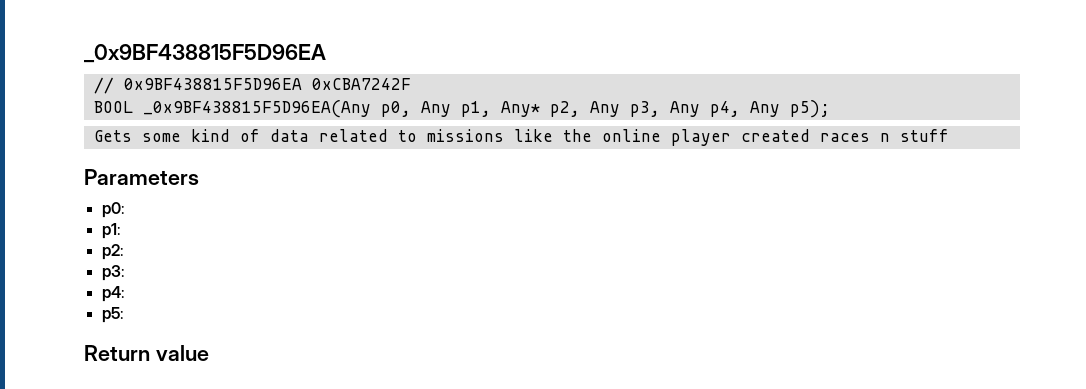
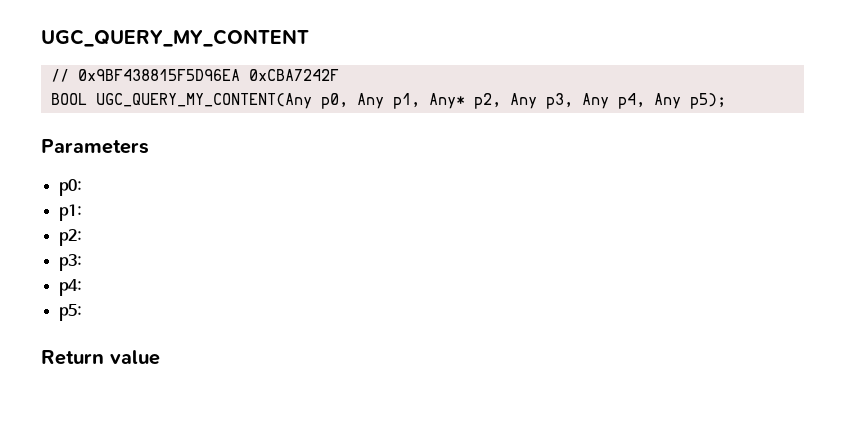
- _0x9BF438815F5D96EA
+ UGC_QUERY_MY_CONTENT
- BOOL _0x9BF438815F5D96EA(Any p0, Any p1, Any* p2, Any p3, Any p4, Any p5);
+ BOOL UGC_QUERY_MY_CONTENT(Any p0, Any p1, Any* p2, Any p3, Any p4, Any p5);
- Gets some kind of data related to missions like the online player created races n stuff

